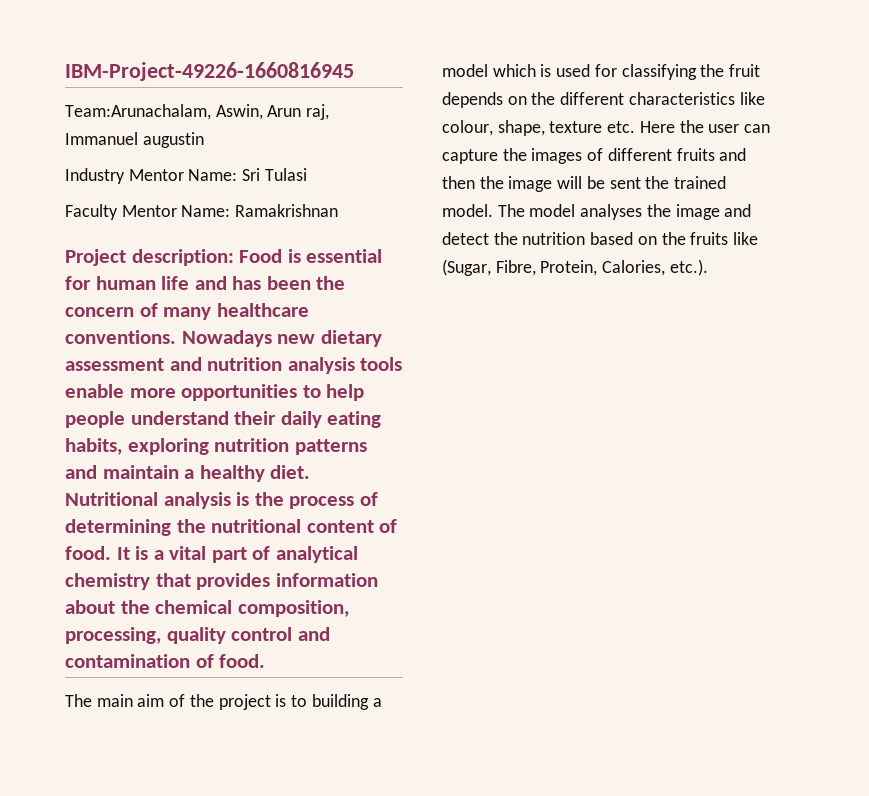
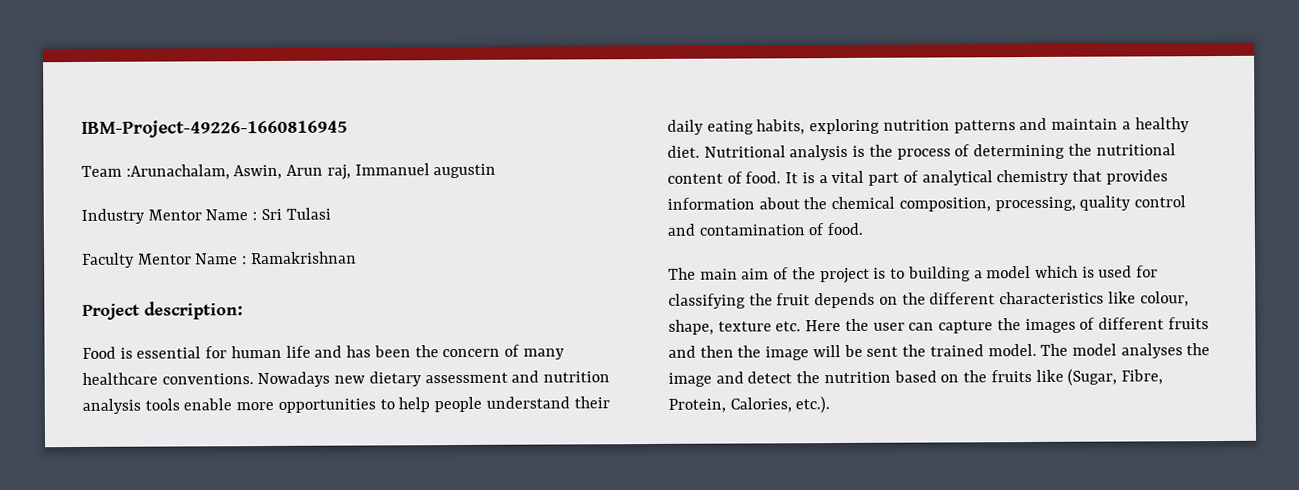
- Team:Arunachalam, Aswin, Arun raj, Immanuel augustin
+ Team :Arunachalam, Aswin, Arun raj, Immanuel augustin
- Industry Mentor Name: Sri Tulasi
+ Industry Mentor Name : Sri Tulasi
- Faculty Mentor Name: Ramakrishnan
+ Faculty Mentor Name : Ramakrishnan
- Project description: Food is essential for human life and has been the concern of many healthcare conventions.
+ Project description:
+ Food is essential for human life and has been the concern of many healthcare conventions.

